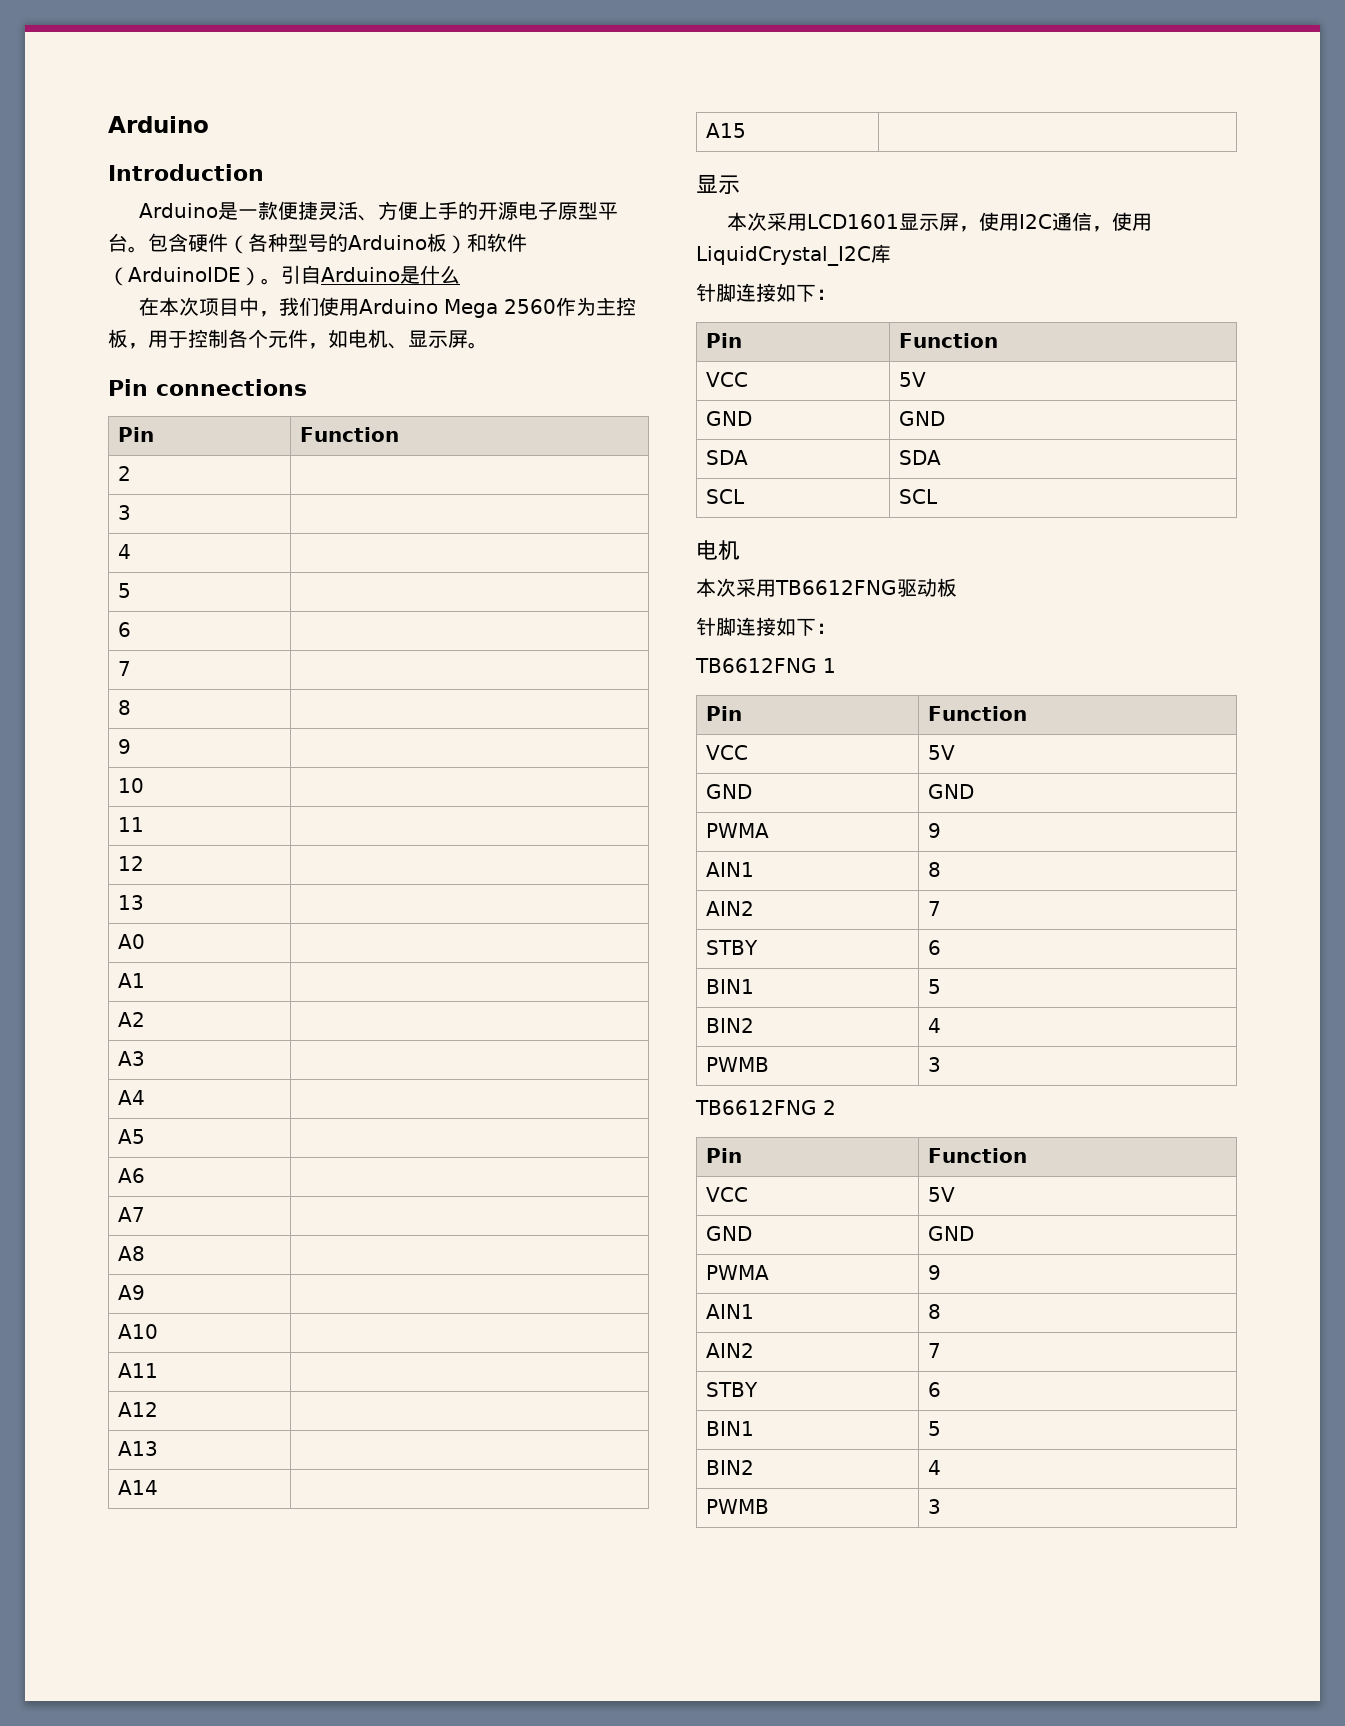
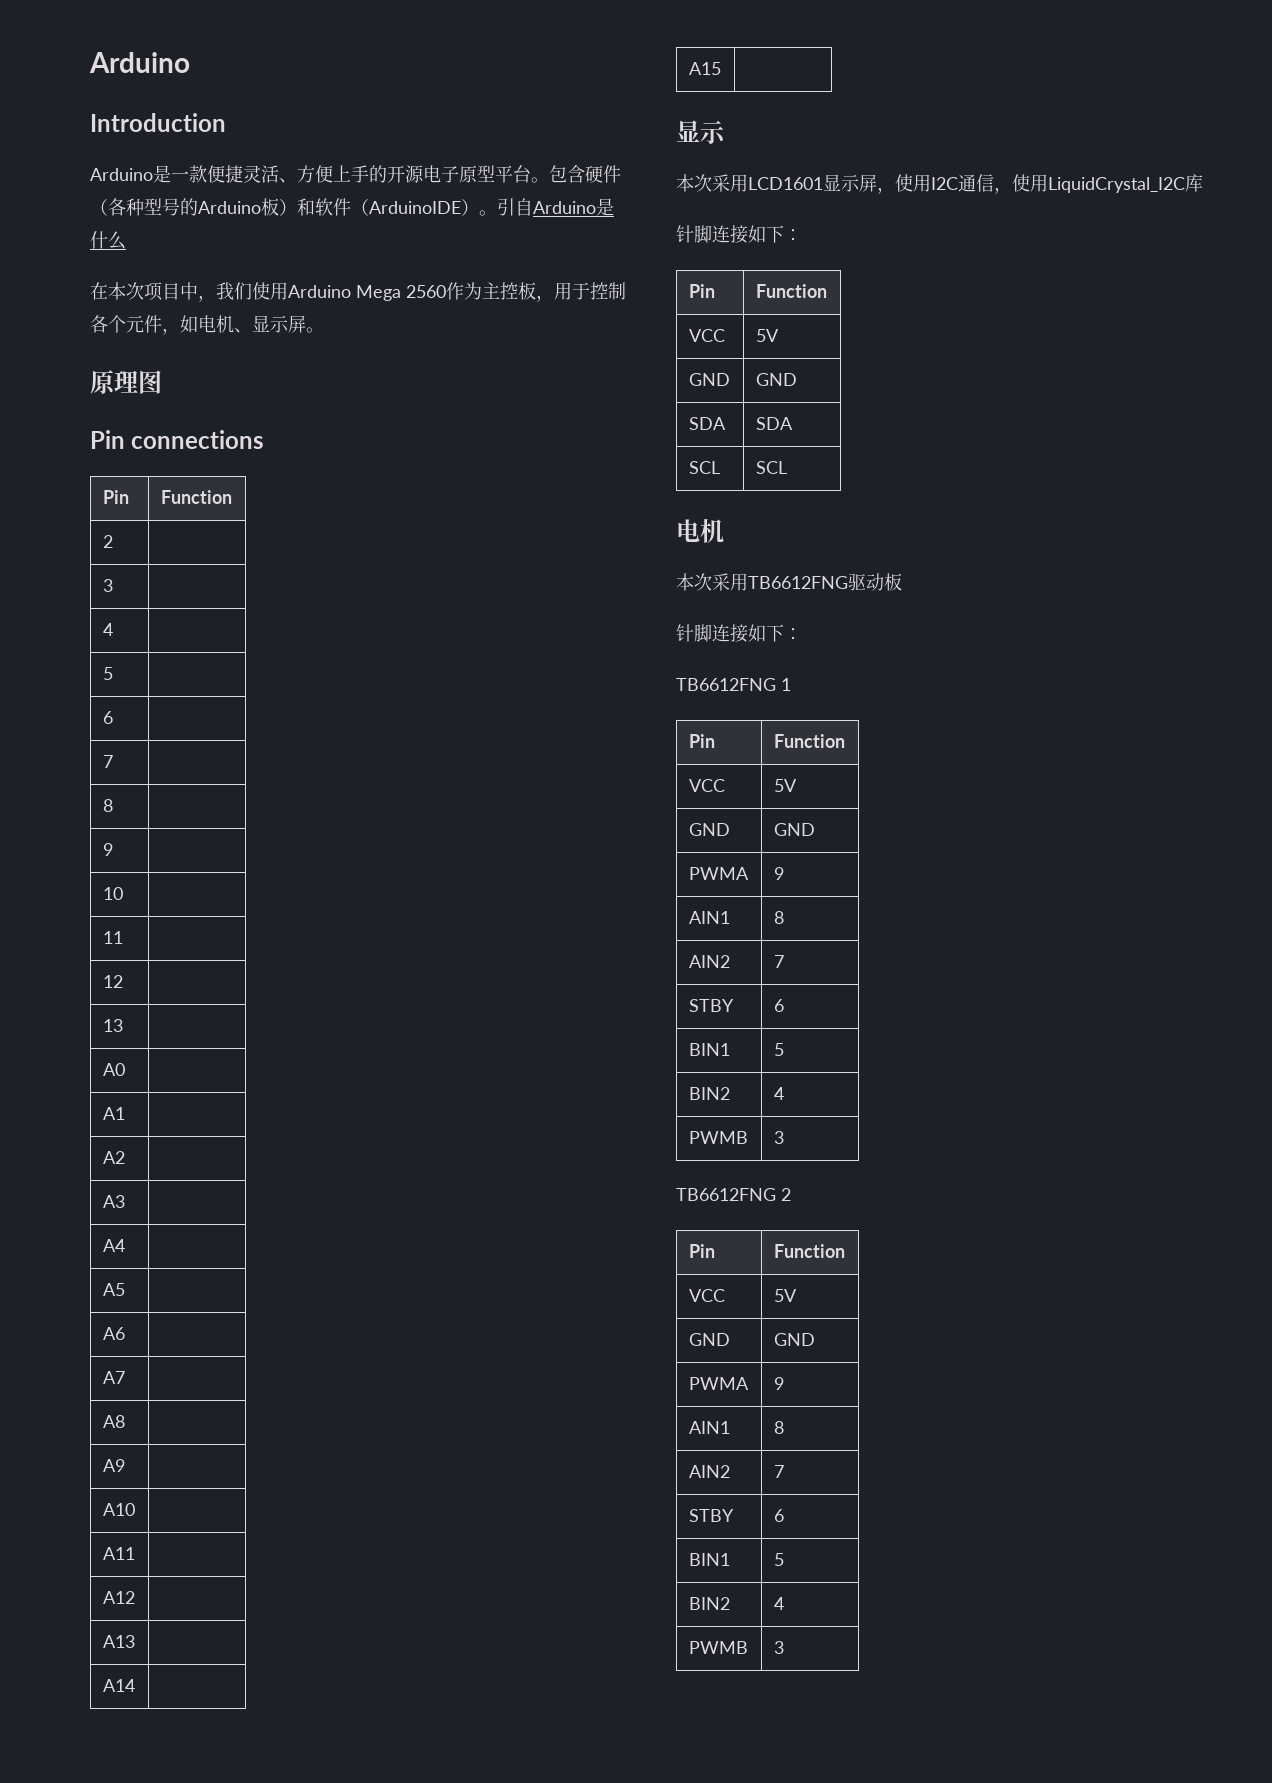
+ 原理图

